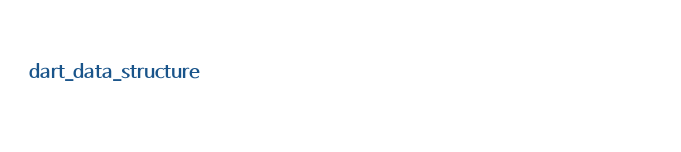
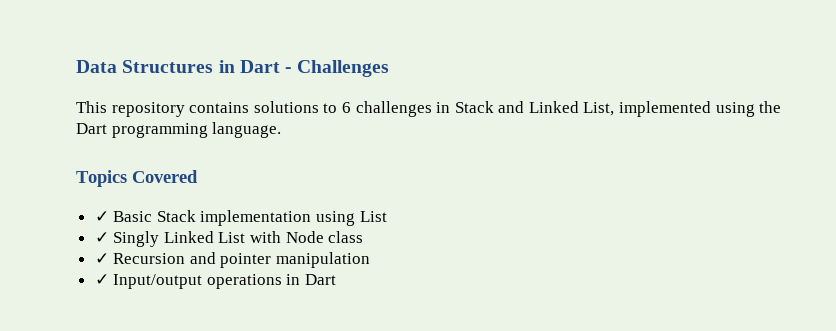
- dart_data_structure
+ Data Structures in Dart - Challenges
+ This repository contains solutions to 6 challenges in Stack and Linked List, implemented using the Dart programming language.
+ Topics Covered
+ ✓ Basic Stack implementation using List
+ ✓ Singly Linked List with Node class
+ ✓ Recursion and pointer manipulation
+ ✓ Input/output operations in Dart

